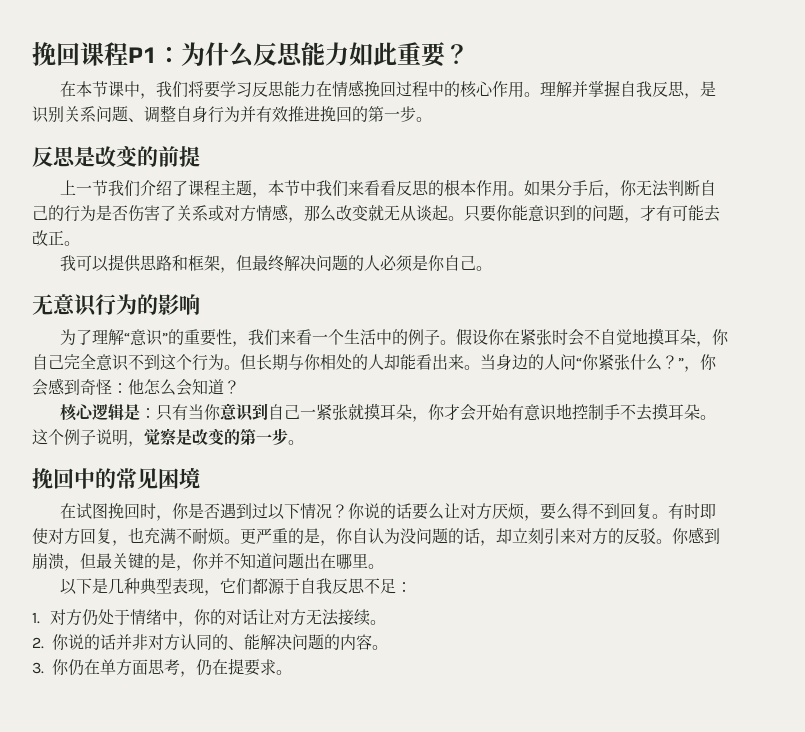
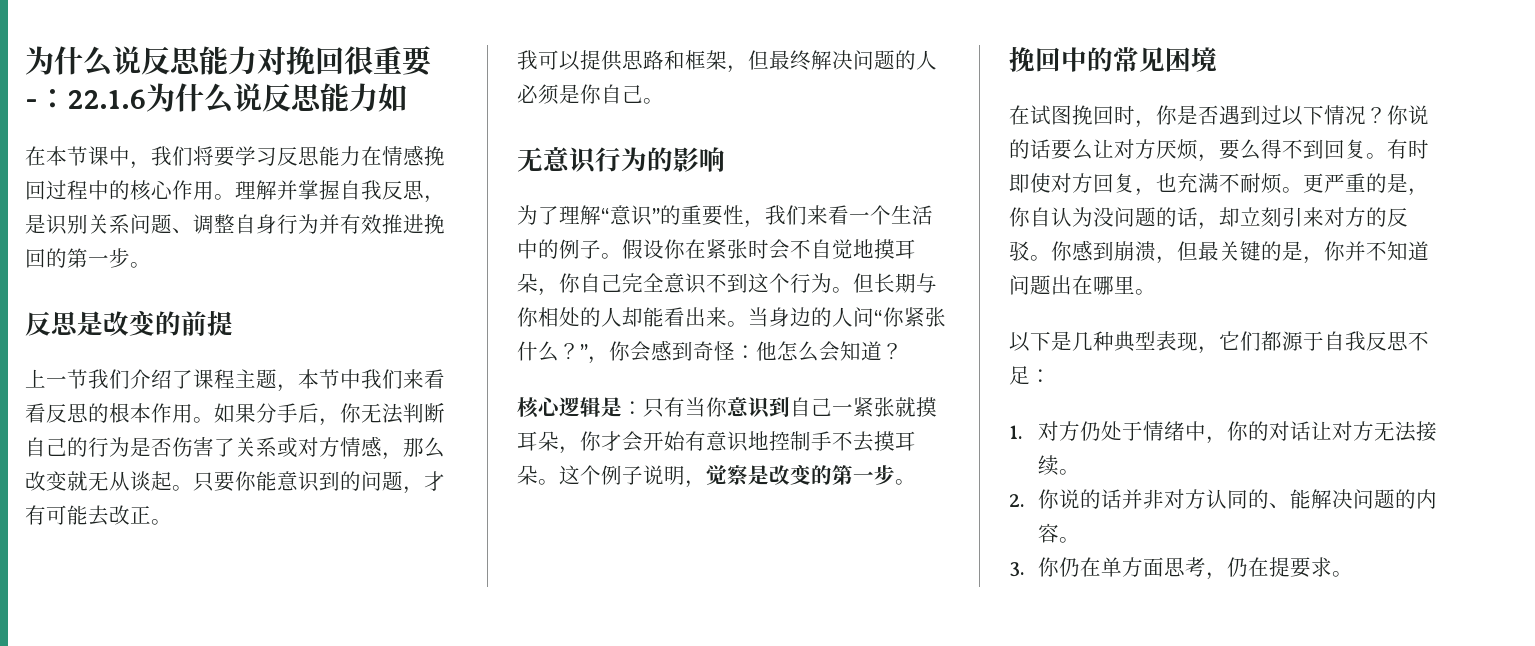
- 挽回课程P1：为什么反思能力如此重要？
+ 为什么说反思能力对挽回很重要-：22.1.6为什么说反思能力如

